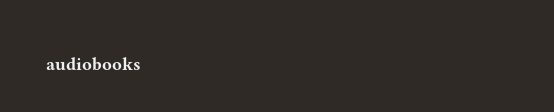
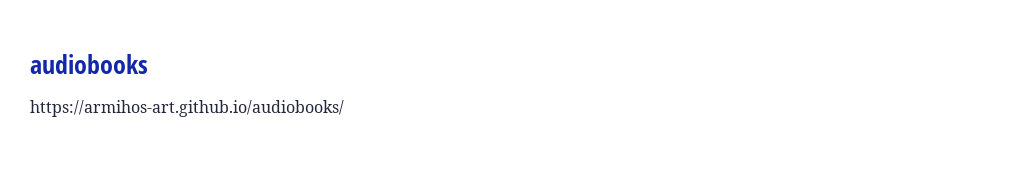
+ https://armihos-art.github.io/audiobooks/

